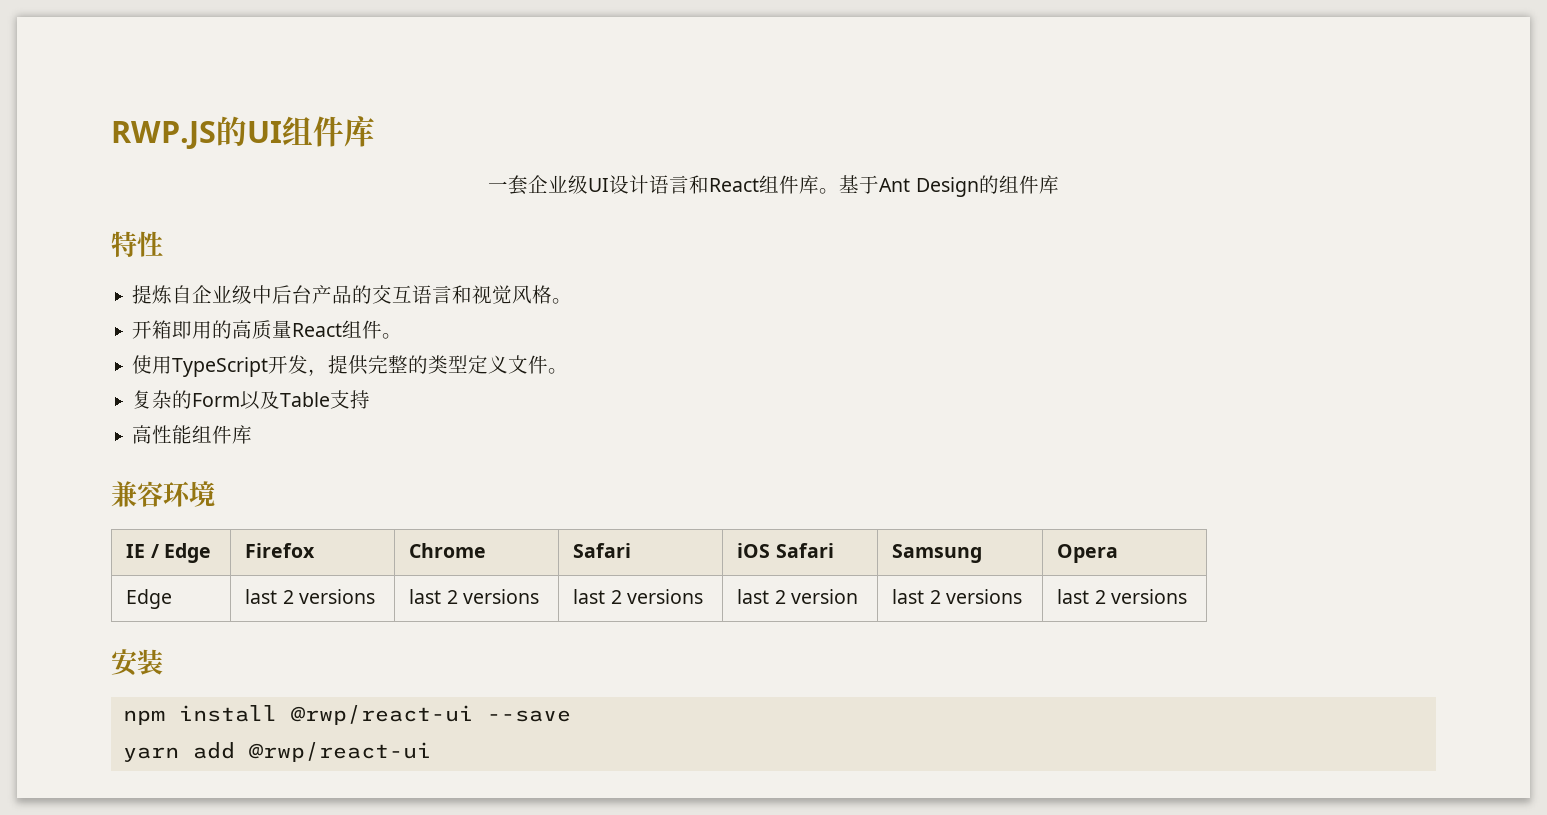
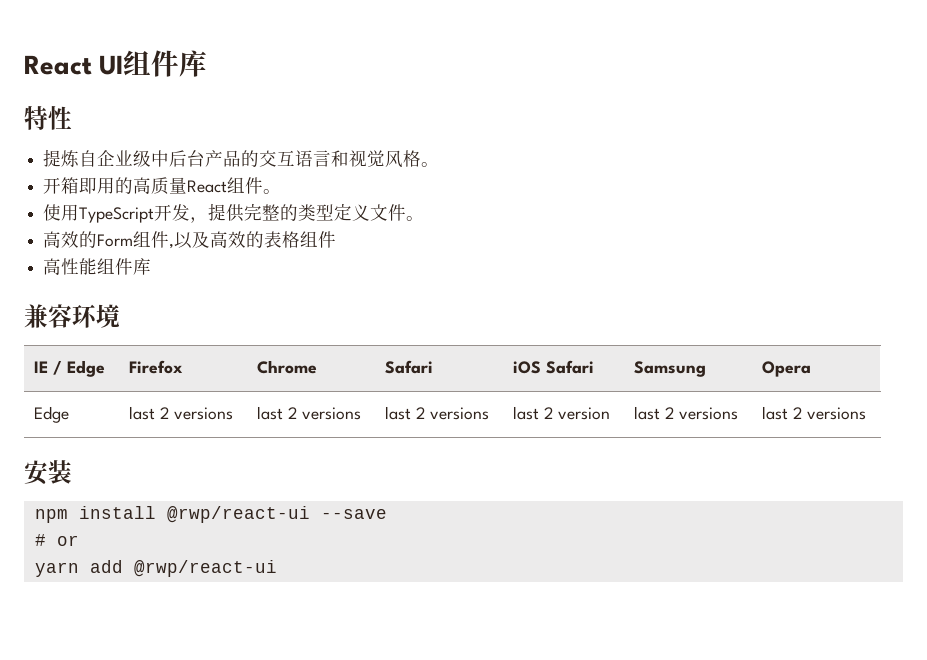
- RWP.JS的UI组件库
+ React UI组件库
- 一套企业级UI设计语言和React组件库。基于Ant Design的组件库
- 复杂的Form以及Table支持
+ 高效的Form组件,以及高效的表格组件
+ # or

